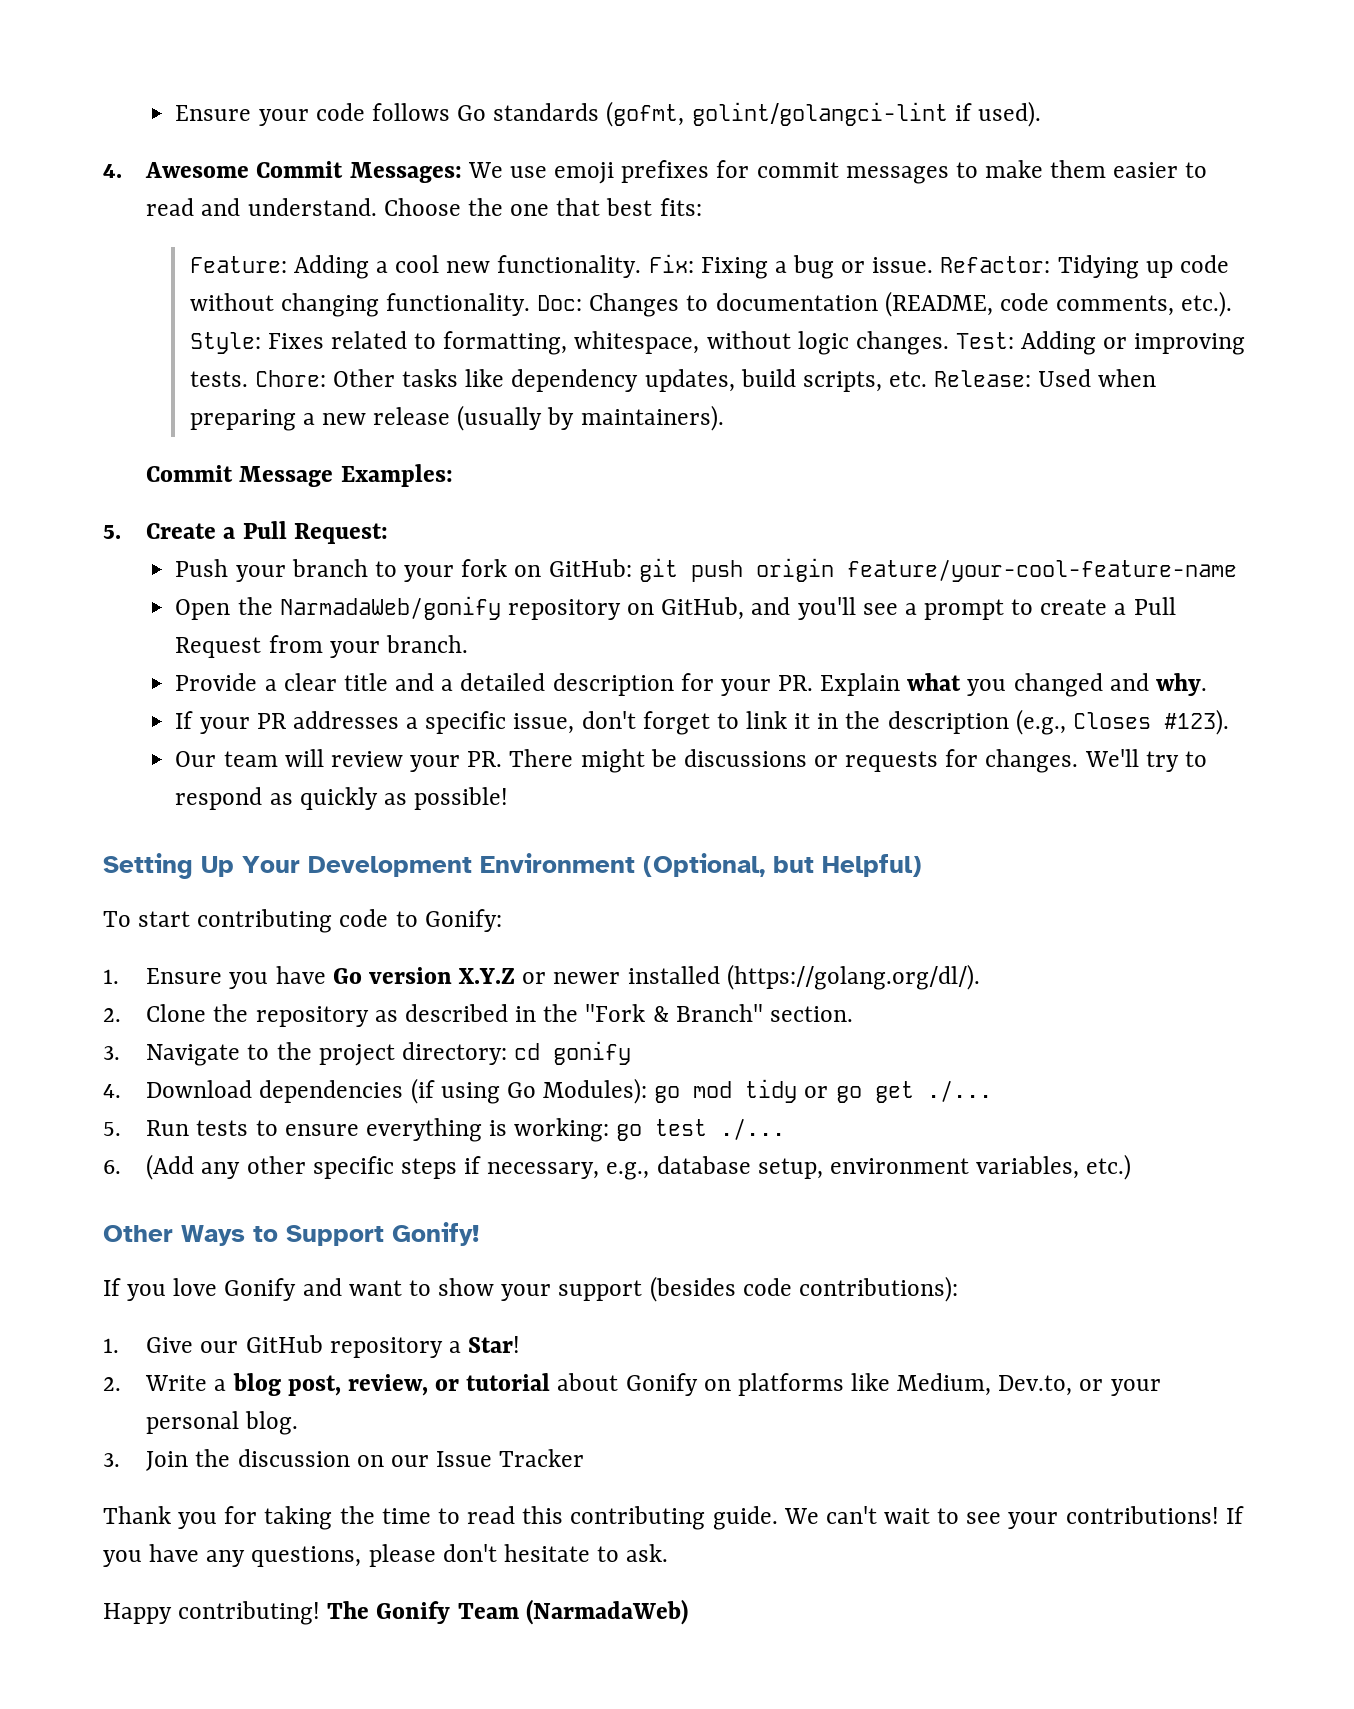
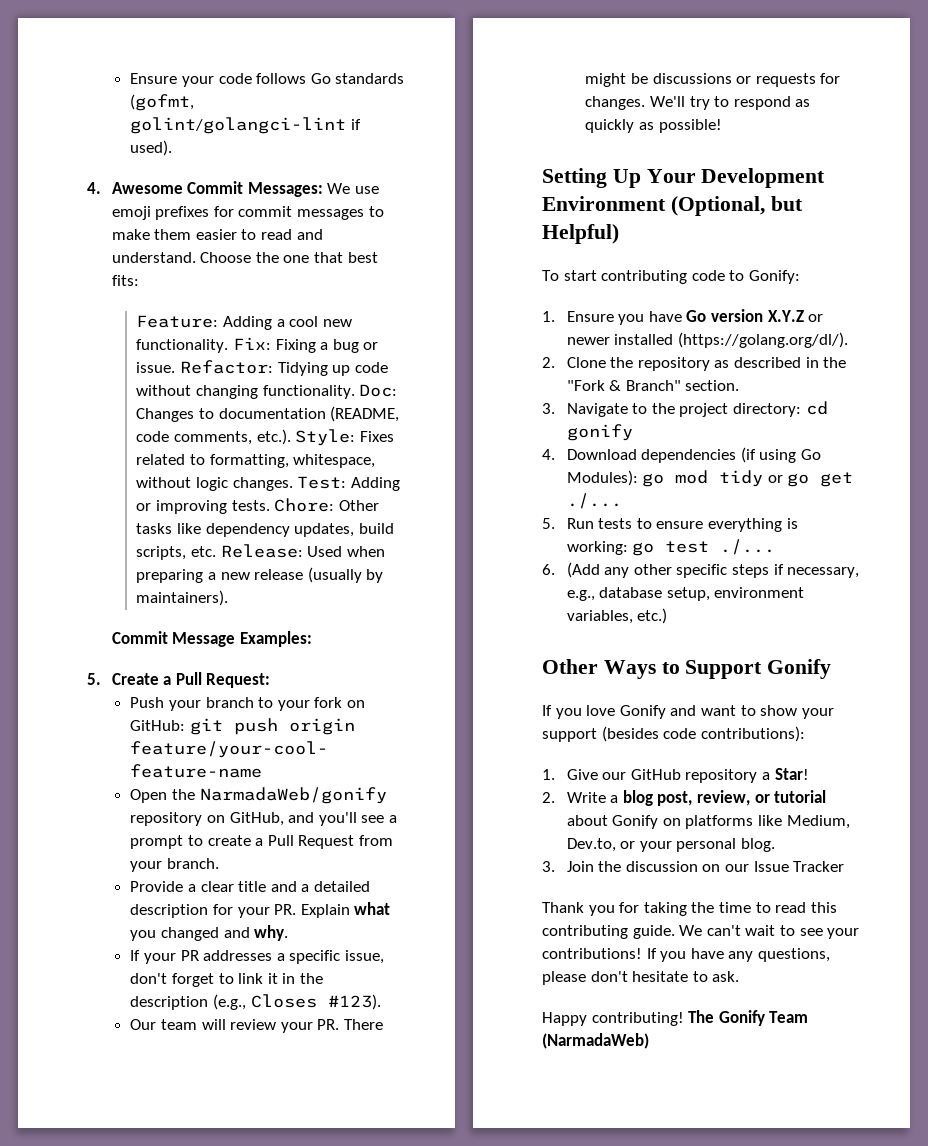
- Other Ways to Support Gonify!
+ Other Ways to Support Gonify

